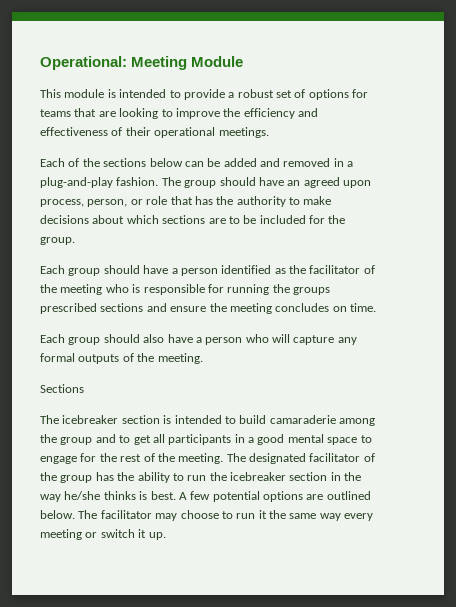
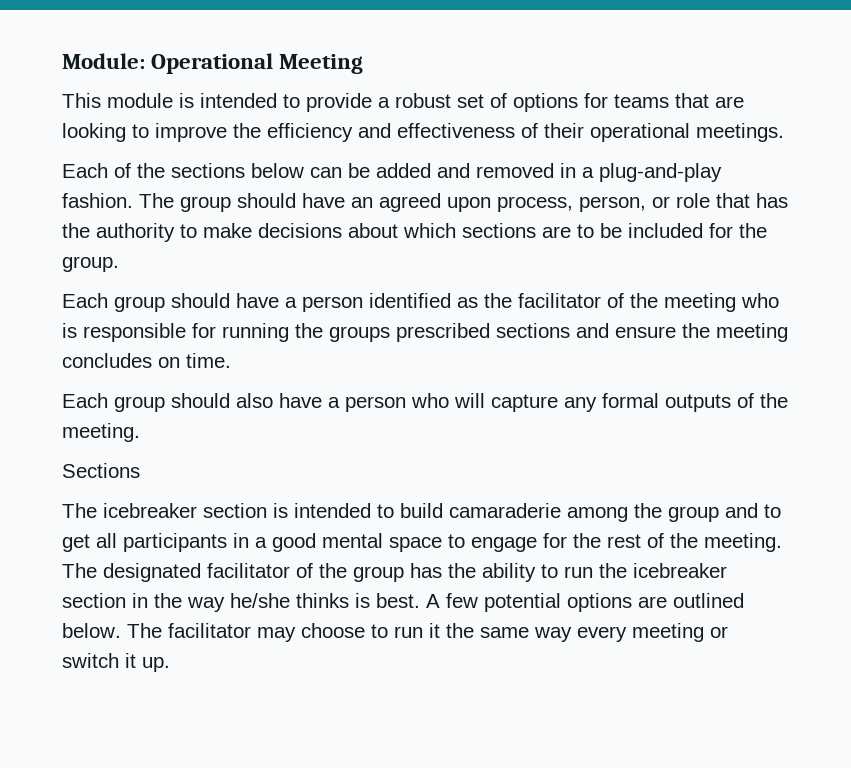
- Operational: Meeting Module
+ Module: Operational Meeting

